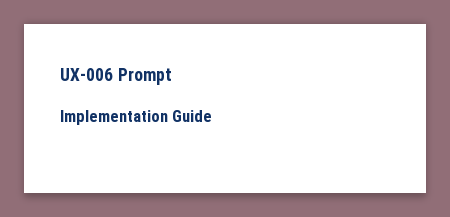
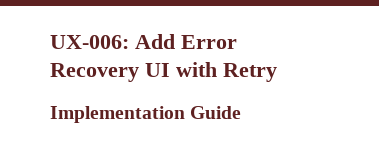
- UX-006 Prompt
+ UX-006: Add Error Recovery UI with Retry

